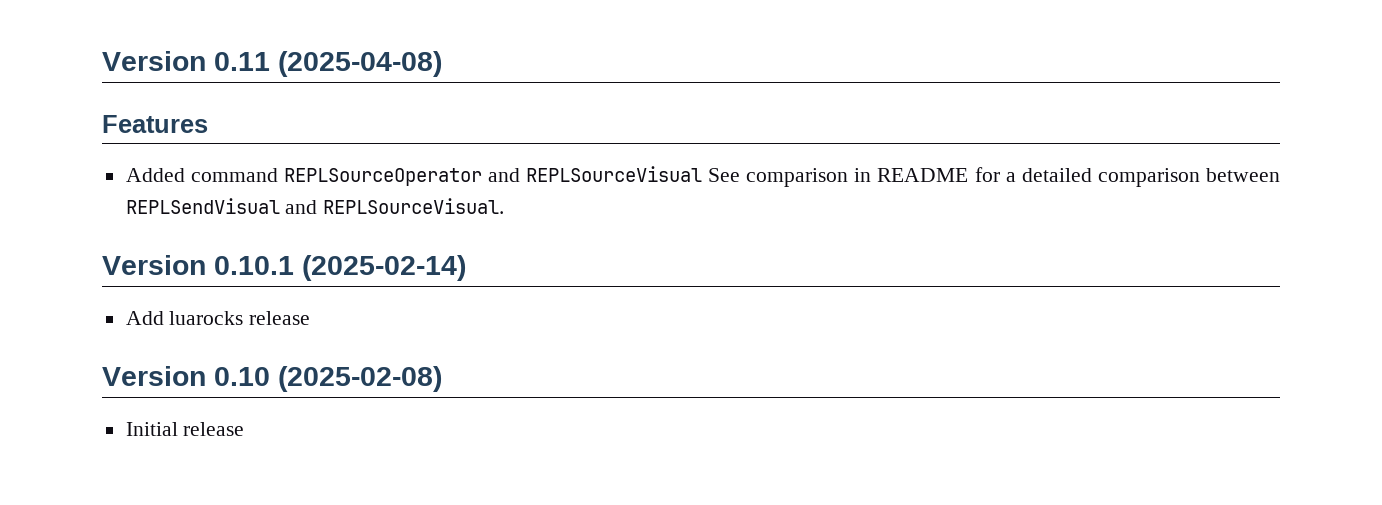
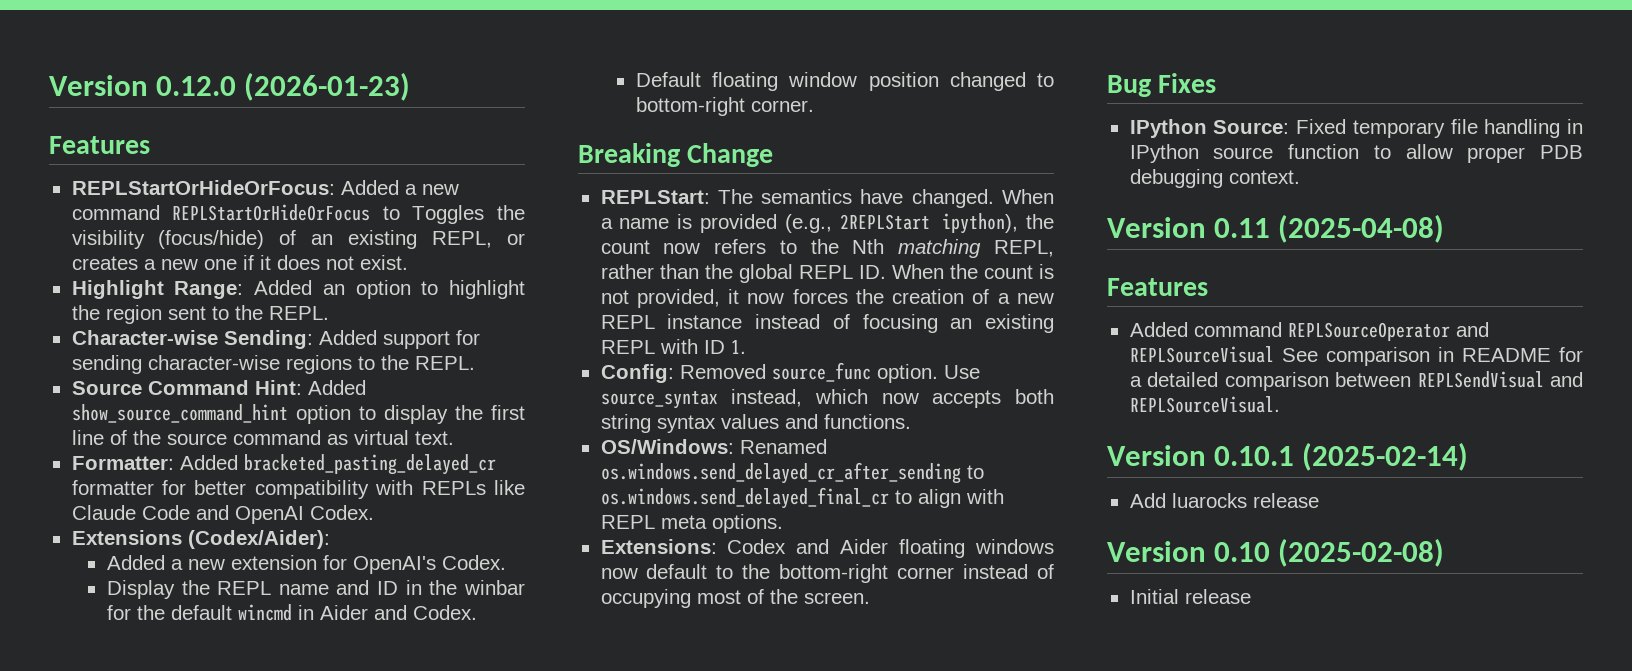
+ Version 0.12.0 (2026-01-23)
+ Features
+ REPLStartOrHideOrFocus: Added a new command REPLStartOrHideOrFocus to Toggles the visibility (focus/hide) of an existing REPL, or creates a new one if it does not exist.
+ Highlight Range: Added an option to highlight the region sent to the REPL.
+ Character-wise Sending: Added support for sending character-wise regions to the REPL.
+ Source Command Hint: Added show_source_command_hint option to display the first line of the source command as virtual text.
+ Formatter: Added bracketed_pasting_delayed_cr formatter for better compatibility with REPLs like Claude Code and OpenAI Codex.
+ Extensions (Codex/Aider):
+ Added a new extension for OpenAI's Codex.
+ Display the REPL name and ID in the winbar for the default wincmd in Aider and Codex.
+ Default floating window position changed to bottom-right corner.
+ Breaking Change
+ REPLStart: The semantics have changed. When a name is provided (e.g., 2REPLStart ipython), the count now refers to the Nth matching REPL, rather than the global REPL ID. When the count is not provided, it now forces the creation of a new REPL instance instead of focusing an existing REPL with ID 1.
+ Config: Removed source_func option. Use source_syntax instead, which now accepts both string syntax values and functions.
+ OS/Windows: Renamed os.windows.send_delayed_cr_after_sending to os.windows.send_delayed_final_cr to align with REPL meta options.
+ Extensions: Codex and Aider floating windows now default to the bottom-right corner instead of occupying most of the screen.
+ Bug Fixes
+ IPython Source: Fixed temporary file handling in IPython source function to allow proper PDB debugging context.

